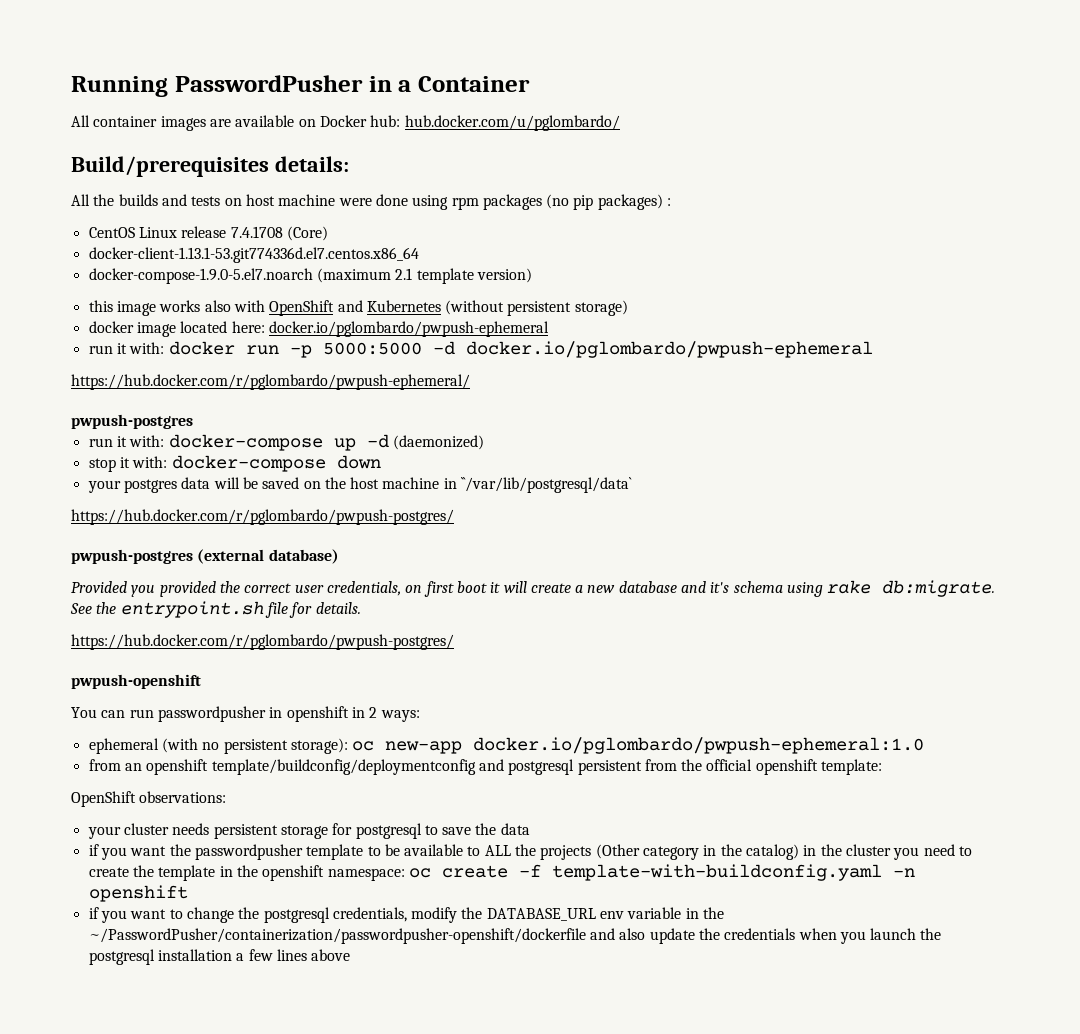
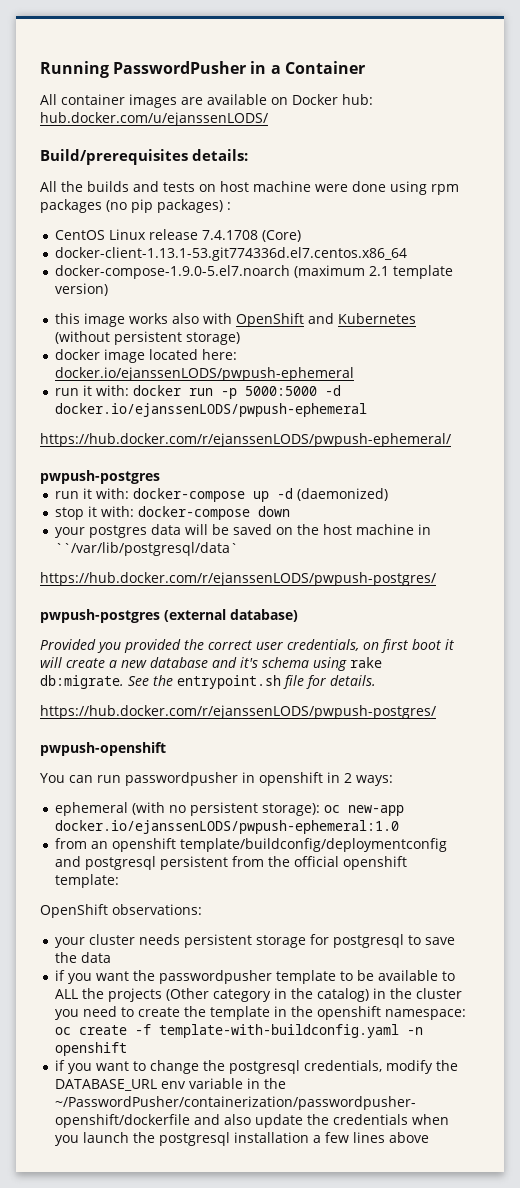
- All container images are available on Docker hub: hub.docker.com/u/pglombardo/
+ All container images are available on Docker hub: hub.docker.com/u/ejanssenLODS/
- docker image located here: docker.io/pglombardo/pwpush-ephemeral
+ docker image located here: docker.io/ejanssenLODS/pwpush-ephemeral
- run it with: docker run -p 5000:5000 -d docker.io/pglombardo/pwpush-ephemeral
- https://hub.docker.com/r/pglombardo/pwpush-ephemeral/
+ run it with: docker run -p 5000:5000 -d docker.io/ejanssenLODS/pwpush-ephemeral
+ https://hub.docker.com/r/ejanssenLODS/pwpush-ephemeral/
  your postgres data will be saved on the host machine in ``/var/lib/postgresql/data`
- https://hub.docker.com/r/pglombardo/pwpush-postgres/
+ https://hub.docker.com/r/ejanssenLODS/pwpush-postgres/
  See the entrypoint.sh file for details.
- https://hub.docker.com/r/pglombardo/pwpush-postgres/
+ https://hub.docker.com/r/ejanssenLODS/pwpush-postgres/
- ephemeral (with no persistent storage): oc new-app docker.io/pglombardo/pwpush-ephemeral:1.0
+ ephemeral (with no persistent storage): oc new-app docker.io/ejanssenLODS/pwpush-ephemeral:1.0

